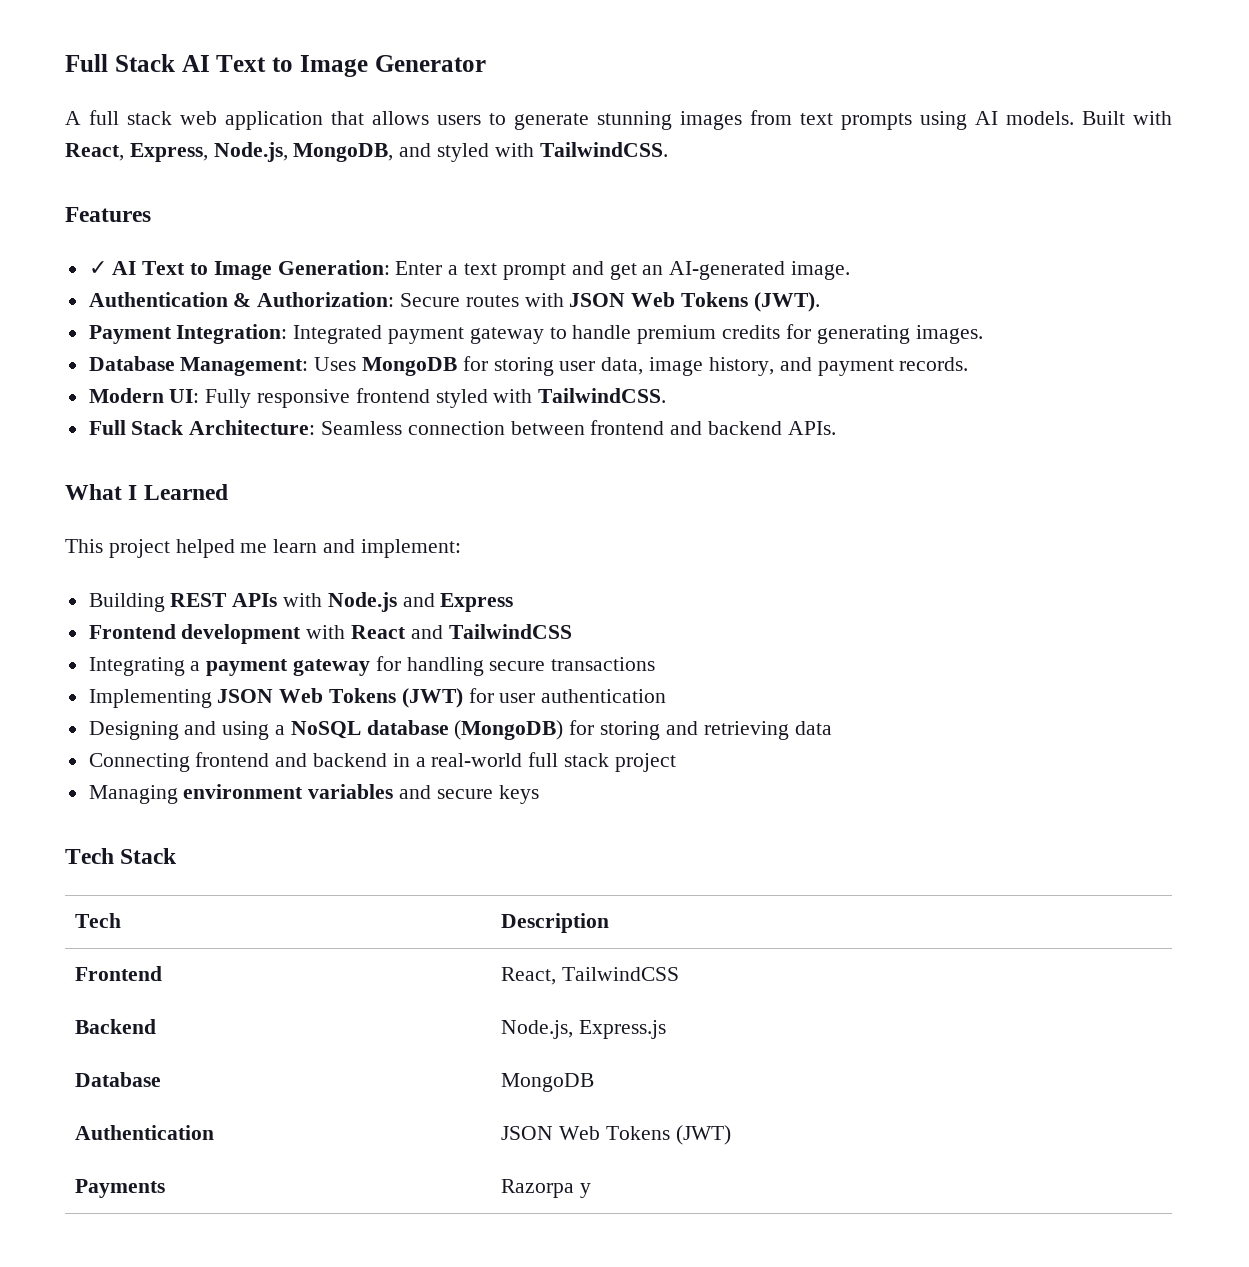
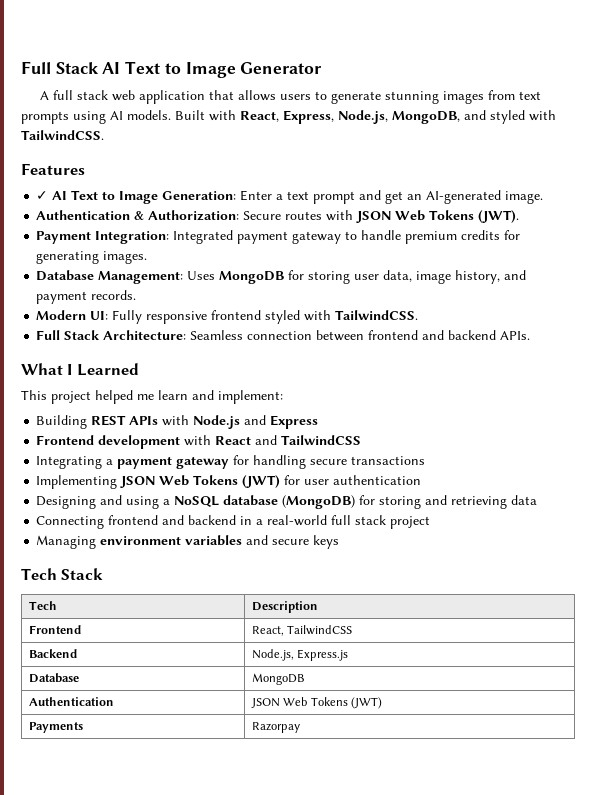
- Payments | Razorpa y
+ Payments | Razorpay

